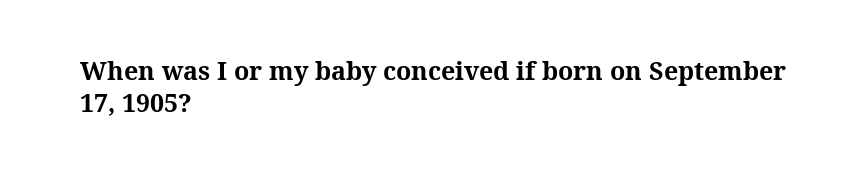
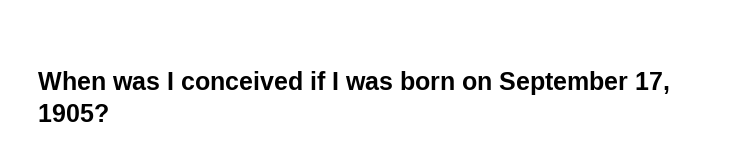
- When was I or my baby conceived if born on September 17, 1905?
+ When was I conceived if I was born on September 17, 1905?

